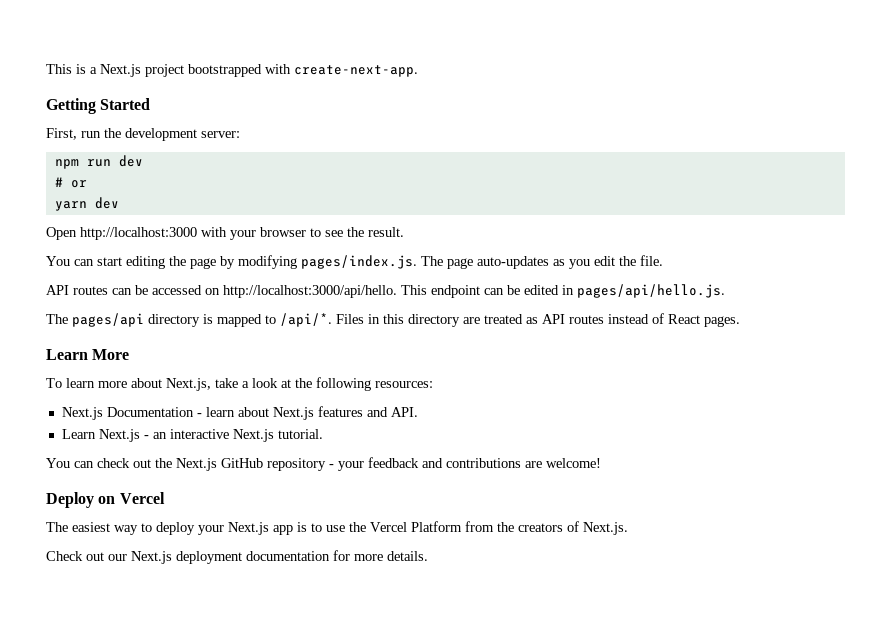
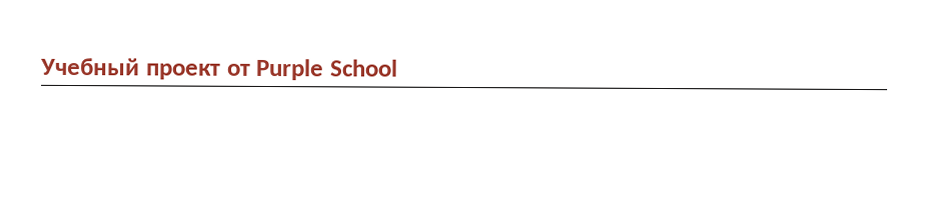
- This is a Next.js project bootstrapped with create-next-app.
- Getting Started
- First, run the development server:
- npm run dev
- # or
- yarn dev
- Open http://localhost:3000 with your browser to see the result.
- You can start editing the page by modifying pages/index.js. The page auto-updates as you edit the file.
- API routes can be accessed on http://localhost:3000/api/hello. This endpoint can be edited in pages/api/hello.js.
- The pages/api directory is mapped to /api/*. Files in this directory are treated as API routes instead of React pages.
- Learn More
- To learn more about Next.js, take a look at the following resources:
- Next.js Documentation - learn about Next.js features and API.
- Learn Next.js - an interactive Next.js tutorial.
- You can check out the Next.js GitHub repository - your feedback and contributions are welcome!
- Deploy on Vercel
- The easiest way to deploy your Next.js app is to use the Vercel Platform from the creators of Next.js.
- Check out our Next.js deployment documentation for more details.
+ Учебный проект от Purple School

